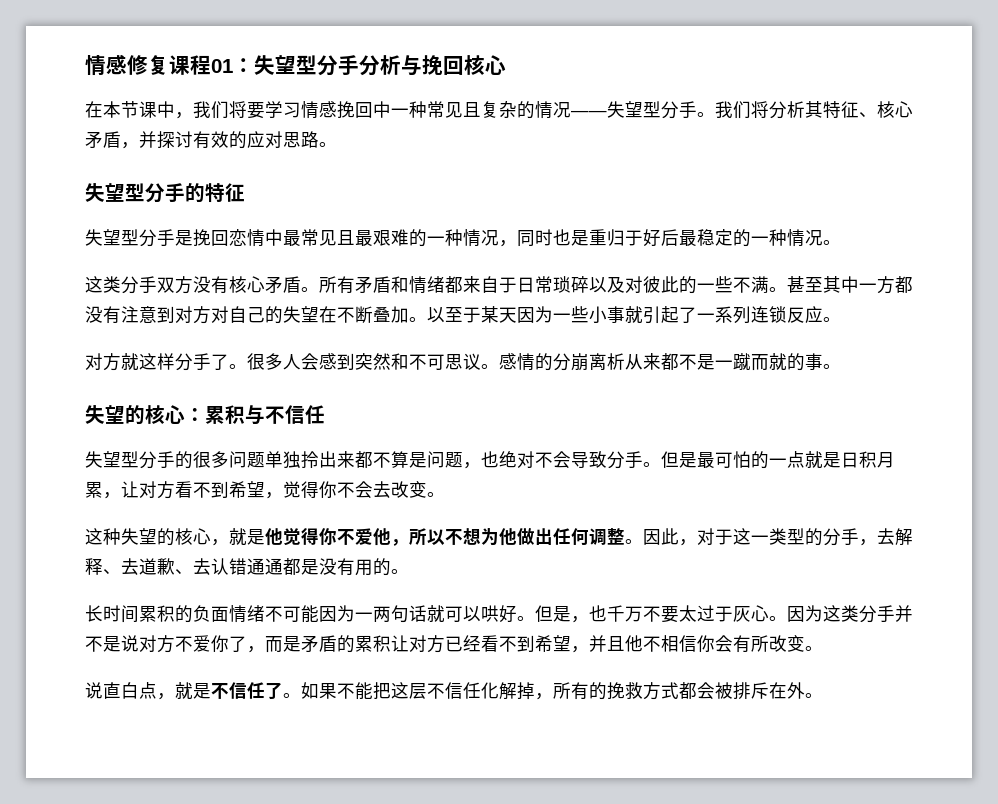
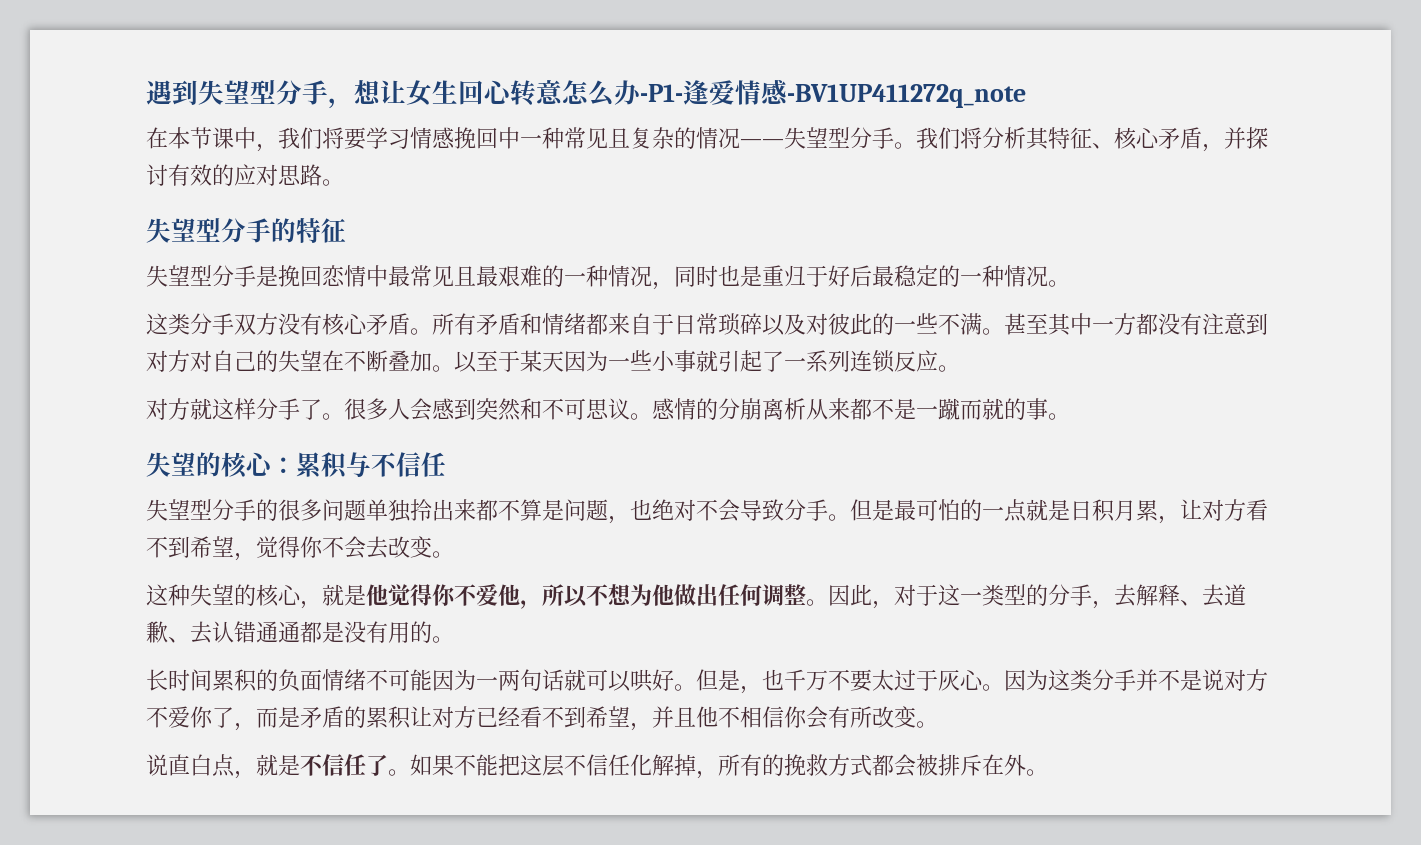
- 情感修复课程01：失望型分手分析与挽回核心
+ 遇到失望型分手，想让女生回心转意怎么办-P1-逢爱情感-BV1UP411272q_note

